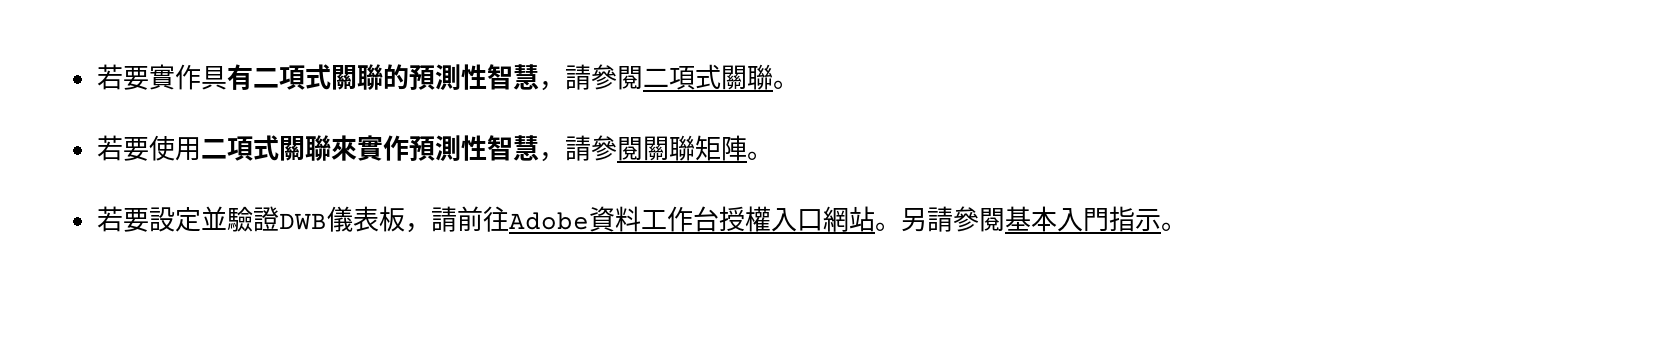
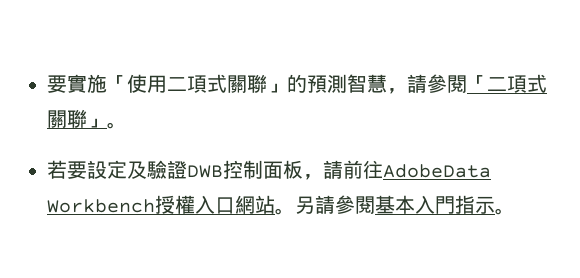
- 若要實作具有二項式關聯的預測性智慧，請參閱二項式關聯。
- 若要使用二項式關聯來實作預測性智慧，請參閱關聯矩陣。
+ 要實施「使用二項式關聯」的預測智慧，請參閱「二項式關聯」。
- 若要設定並驗證DWB儀表板，請前往Adobe資料工作台授權入口網站。
+ 若要設定及驗證DWB控制面板，請前往AdobeData Workbench授權入口網站。

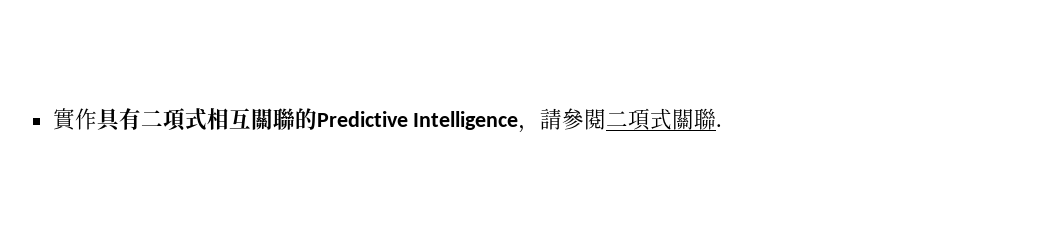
- 要實施「使用二項式關聯」的預測智慧，請參閱「二項式關聯」。
- 若要設定及驗證DWB控制面板，請前往AdobeData Workbench授權入口網站。另請參閱基本入門指示。
+ 實作具有二項式相互關聯的Predictive Intelligence，請參閱二項式關聯.

